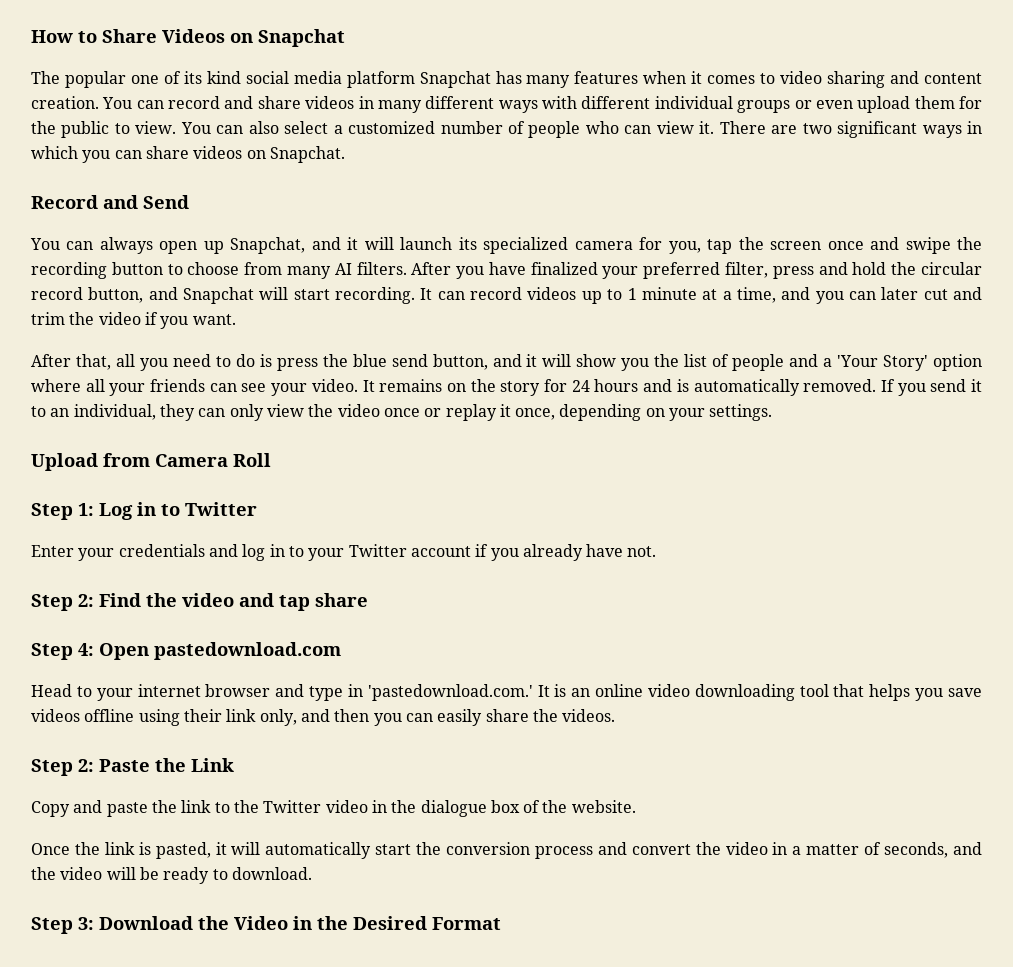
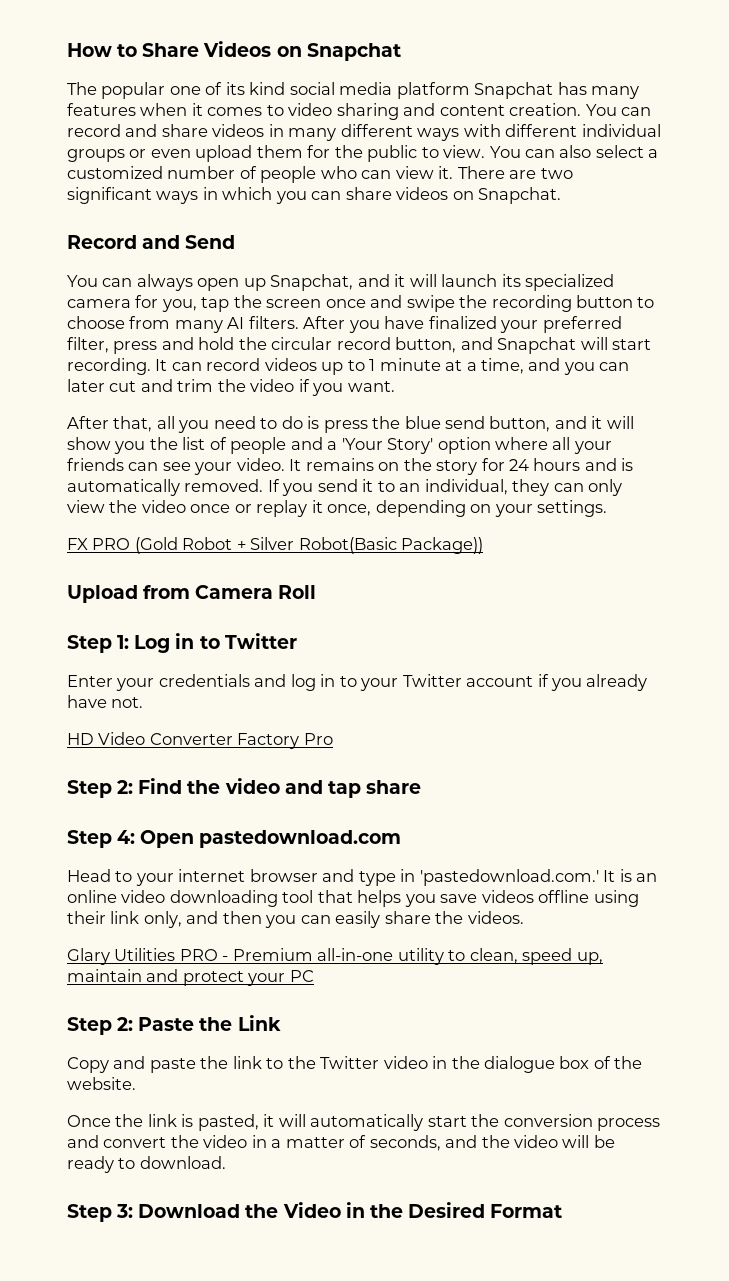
+ FX PRO (Gold Robot + Silver Robot(Basic Package))
+ HD Video Converter Factory Pro
+ Glary Utilities PRO - Premium all-in-one utility to clean, speed up, maintain and protect your PC

